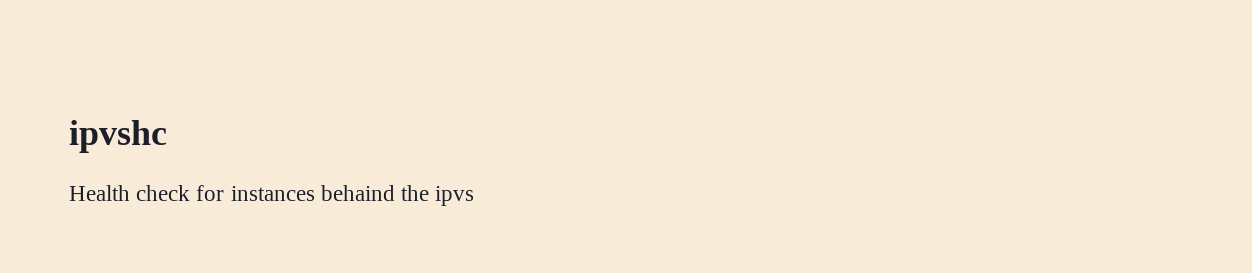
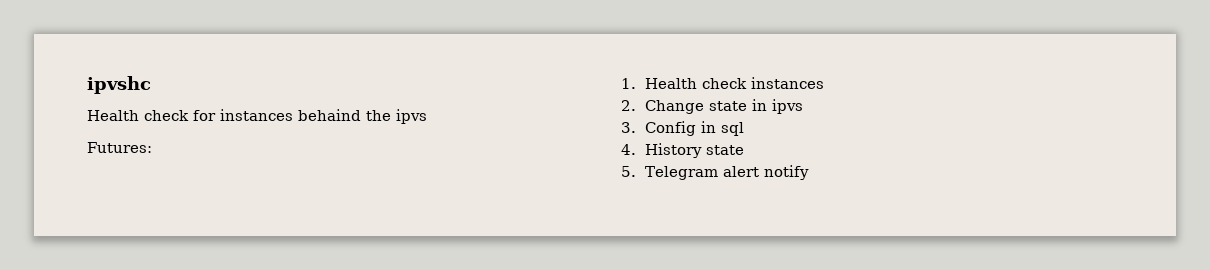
+ Futures:
+ 1. Health check instances
+ 2. Change state in ipvs
+ 3. Config in sql
+ 4. History state
+ 5. Telegram alert notify

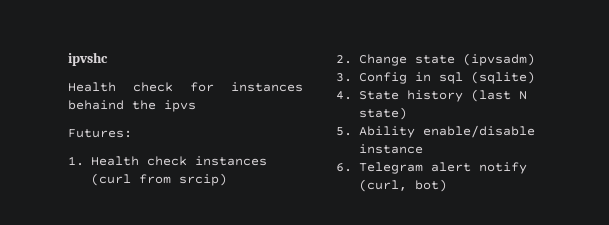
- 1. Health check instances
+ 1. Health check instances (curl from srcip)
- 2. Change state in ipvs
+ 2. Change state (ipvsadm)
- 3. Config in sql
+ 3. Config in sql (sqlite)
- 4. History state
- 5. Telegram alert notify
+ 4. State history (last N state)
+ 5. Ability enable/disable instance
+ 6. Telegram alert notify (curl, bot)

